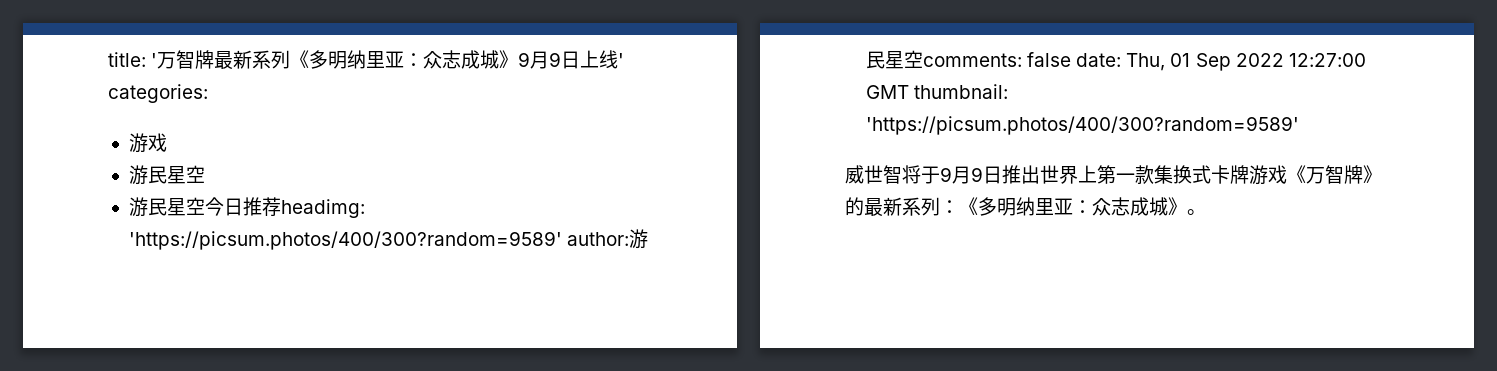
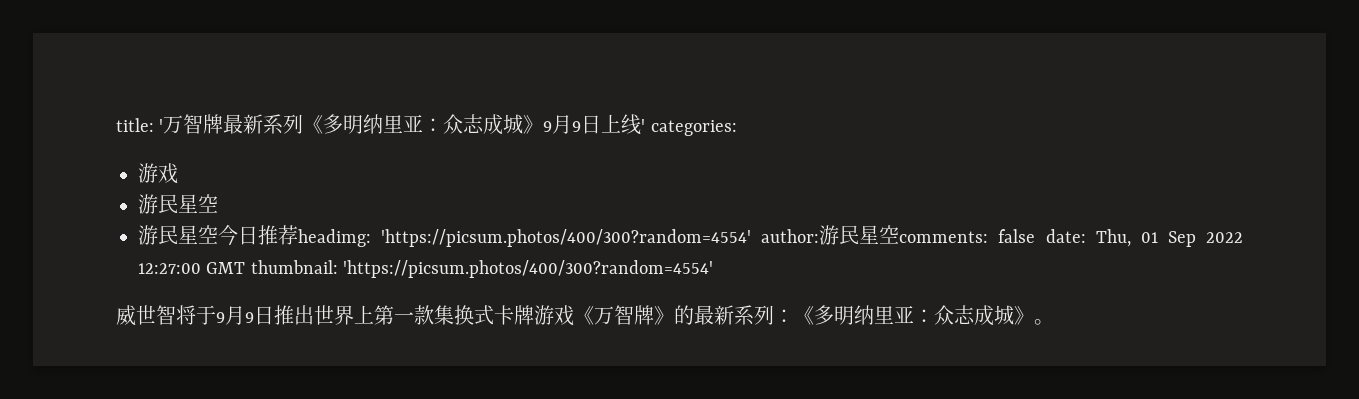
- 游民星空今日推荐headimg: 'https://picsum.photos/400/300?random=9589' author:游民星空comments: false date: Thu, 01 Sep 2022 12:27:00 GMT thumbnail: 'https://picsum.photos/400/300?random=9589'
+ 游民星空今日推荐headimg: 'https://picsum.photos/400/300?random=4554' author:游民星空comments: false date: Thu, 01 Sep 2022 12:27:00 GMT thumbnail: 'https://picsum.photos/400/300?random=4554'

